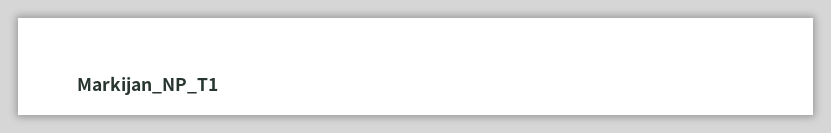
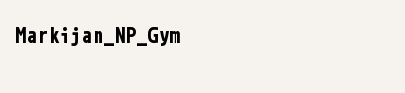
- Markijan_NP_T1
+ Markijan_NP_Gym

